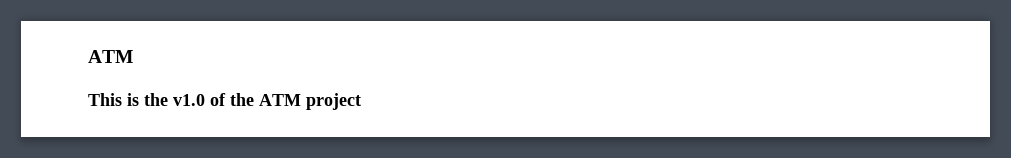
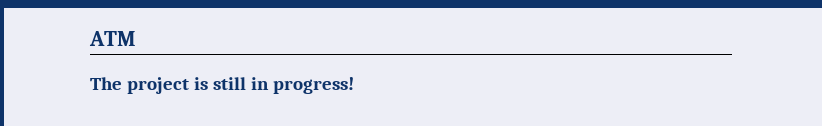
- This is the v1.0 of the ATM project
+ The project is still in progress!

